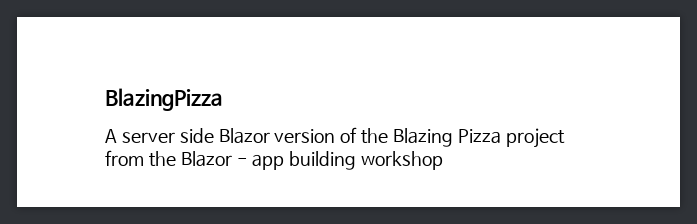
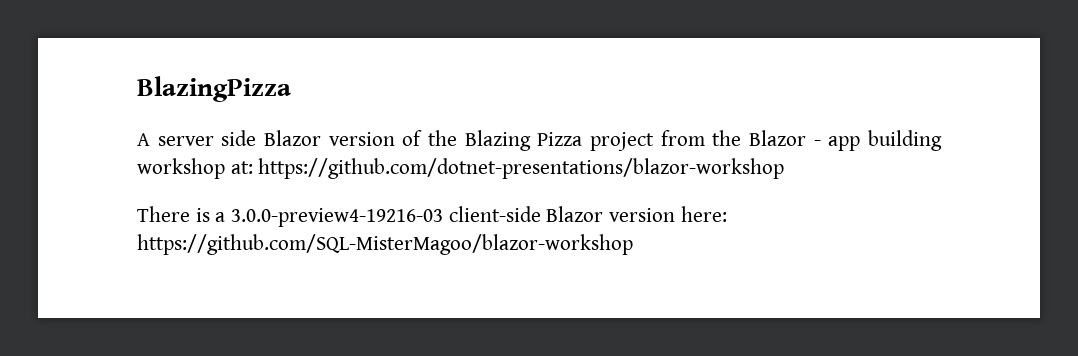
- A server side Blazor version of the Blazing Pizza project from the Blazor - app building workshop
+ A server side Blazor version of the Blazing Pizza project from the Blazor - app building workshop at: https://github.com/dotnet-presentations/blazor-workshop
+ There is a 3.0.0-preview4-19216-03 client-side Blazor version here: https://github.com/SQL-MisterMagoo/blazor-workshop

